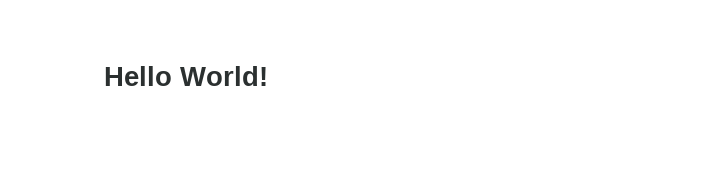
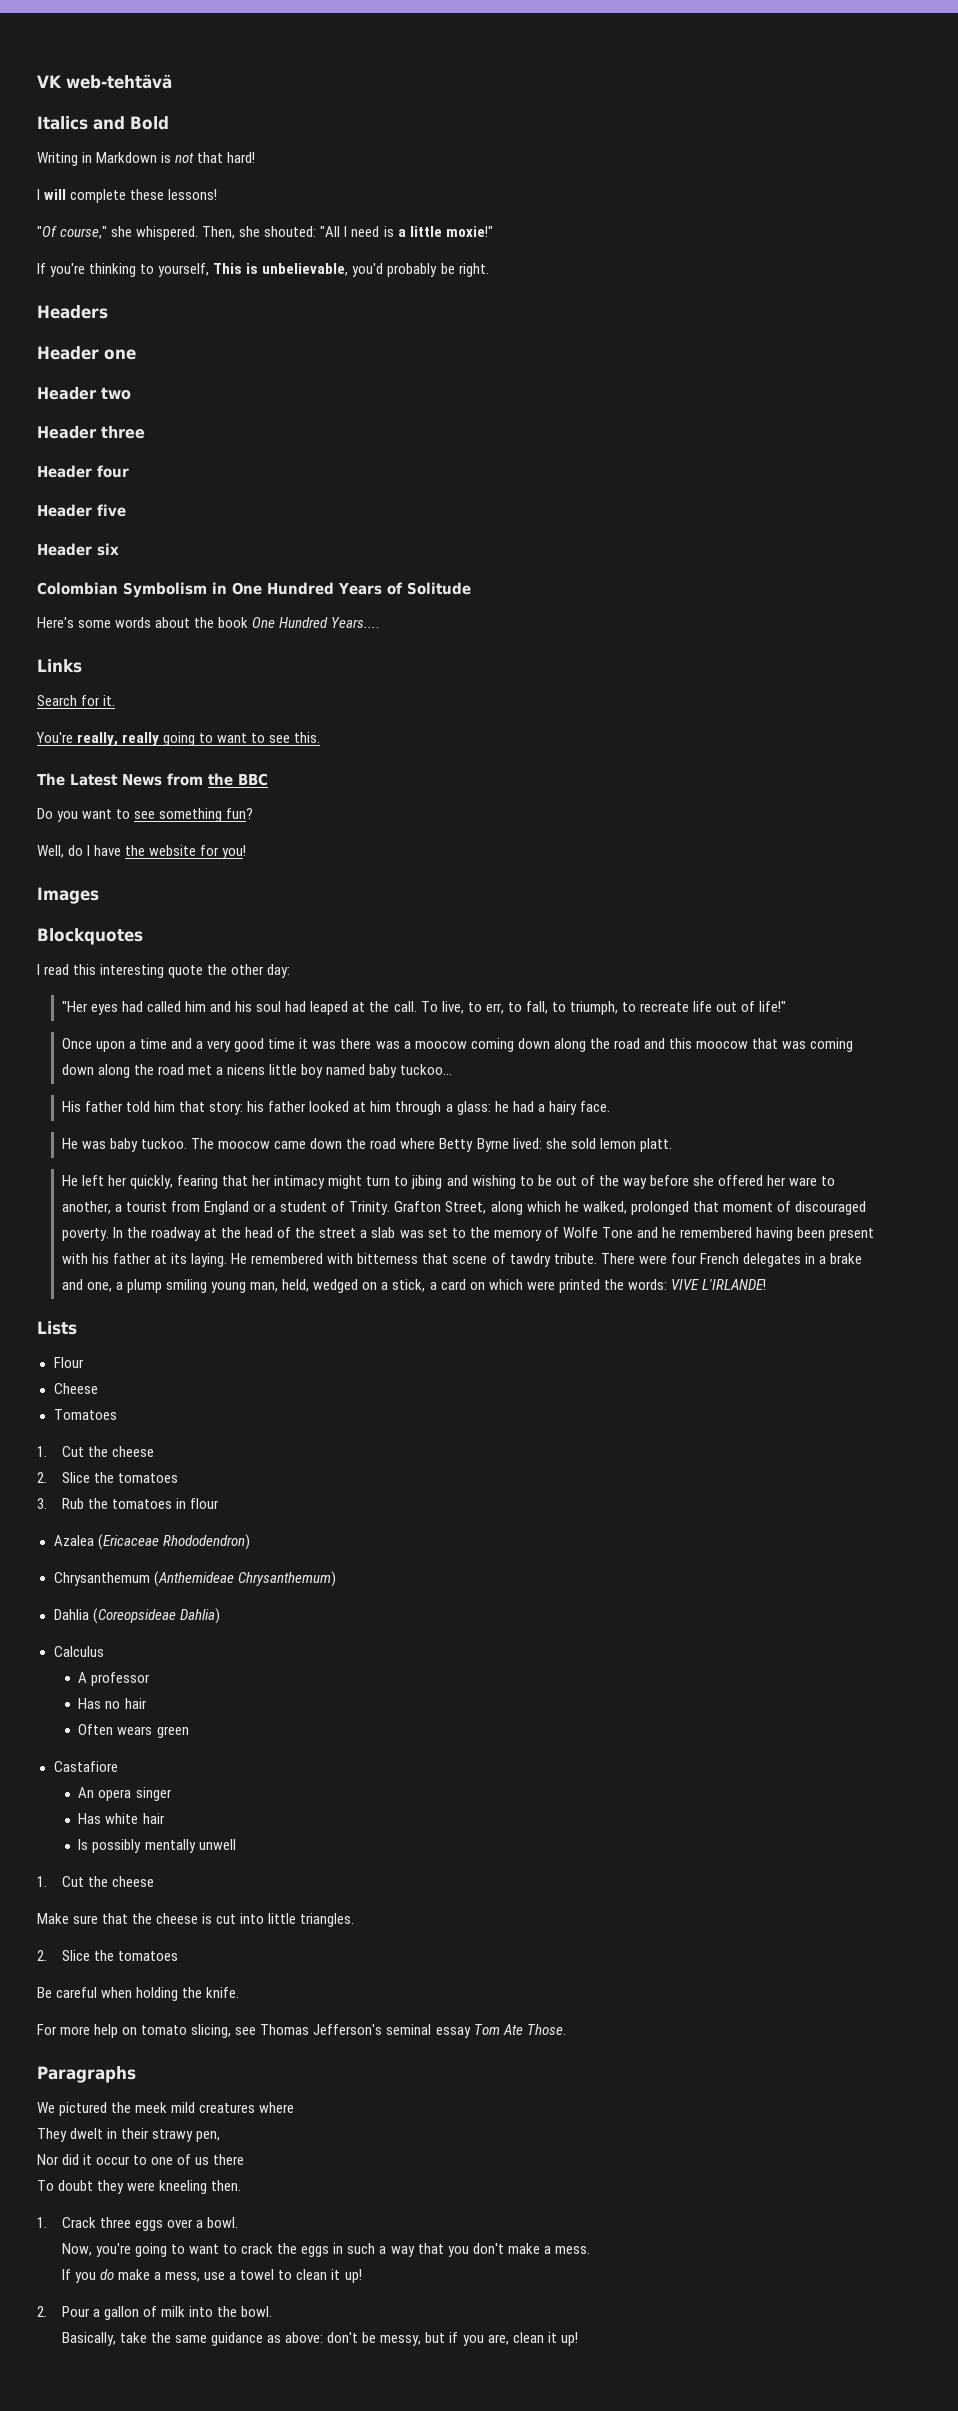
- Hello World!
+ VK web-tehtävä
+ Italics and Bold
+ Writing in Markdown is not that hard!
+ I will complete these lessons!
+ "Of course," she whispered. Then, she shouted: "All I need is a little moxie!"
+ If you're thinking to yourself, This is unbelievable, you'd probably be right.
+ Headers
+ Header one
+ Header two
+ Header three
+ Header four
+ Header five
+ Header six
+ Colombian Symbolism in One Hundred Years of Solitude
+ Here's some words about the book One Hundred Years....
+ Links
+ Search for it.
+ You're really, really going to want to see this.
+ The Latest News from the BBC
+ Do you want to see something fun?
+ Well, do I have the website for you!
+ Images
+ Blockquotes
+ I read this interesting quote the other day:
+ "Her eyes had called him and his soul had leaped at the call. To live, to err, to fall, to triumph, to recreate life out of life!"
+ Once upon a time and a very good time it was there was a moocow coming down along the road and this moocow that was coming down along the road met a nicens little boy named baby tuckoo...
+ His father told him that story: his father looked at him through a glass: he had a hairy face.
+ He was baby tuckoo. The moocow came down the road where Betty Byrne lived: she sold lemon platt.
+ He left her quickly, fearing that her intimacy might turn to jibing and wishing to be out of the way before she offered her ware to another, a tourist from England or a student of Trinity. Grafton Street, along which he walked, prolonged that moment of discouraged poverty. In the roadway at the head of the street a slab was set to the memory of Wolfe Tone and he remembered having been present with his father at its laying. He remembered with bitterness that scene of tawdry tribute. There were four French delegates in a brake and one, a plump smiling young man, held, wedged on a stick, a card on which were printed the words: VIVE L'IRLANDE!
+ Lists
+ Flour
+ Cheese
+ Tomatoes
+ 1. Cut the cheese
+ 2. Slice the tomatoes
+ 3. Rub the tomatoes in flour
+ Azalea (Ericaceae Rhododendron)
+ Chrysanthemum (Anthemideae Chrysanthemum)
+ Dahlia (Coreopsideae Dahlia)
+ Calculus
+ A professor
+ Has no hair
+ Often wears green
+ Castafiore
+ An opera singer
+ Has white hair
+ Is possibly mentally unwell
+ 1. Cut the cheese
+ Make sure that the cheese is cut into little triangles.
+ 2. Slice the tomatoes
+ Be careful when holding the knife.
+ For more help on tomato slicing, see Thomas Jefferson's seminal essay Tom Ate Those.
+ Paragraphs
+ We pictured the meek mild creatures where
+ They dwelt in their strawy pen,
+ Nor did it occur to one of us there
+ To doubt they were kneeling then.
+ 1. Crack three eggs over a bowl.
+ Now, you're going to want to crack the eggs in such a way that you don't make a mess.
+ If you do make a mess, use a towel to clean it up!
+ 2. Pour a gallon of milk into the bowl.
+ Basically, take the same guidance as above: don't be messy, but if you are, clean it up!

